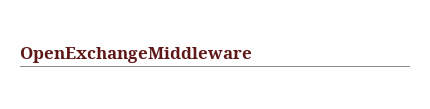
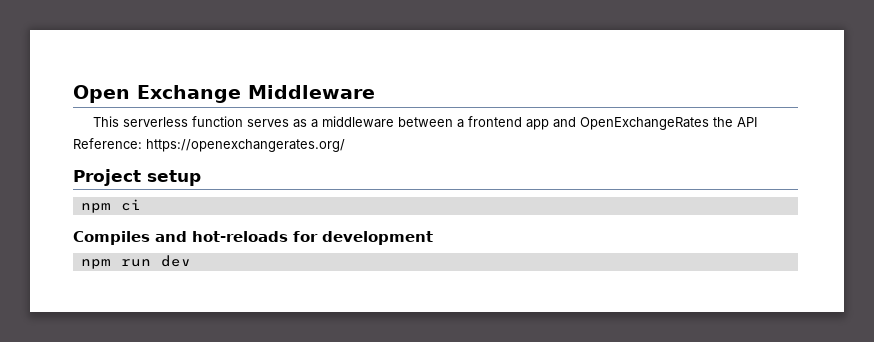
- OpenExchangeMiddleware
+ Open Exchange Middleware
+ This serverless function serves as a middleware between a frontend app and OpenExchangeRates the API
+ Reference: https://openexchangerates.org/
+ Project setup
+ npm ci
+ Compiles and hot-reloads for development
+ npm run dev

